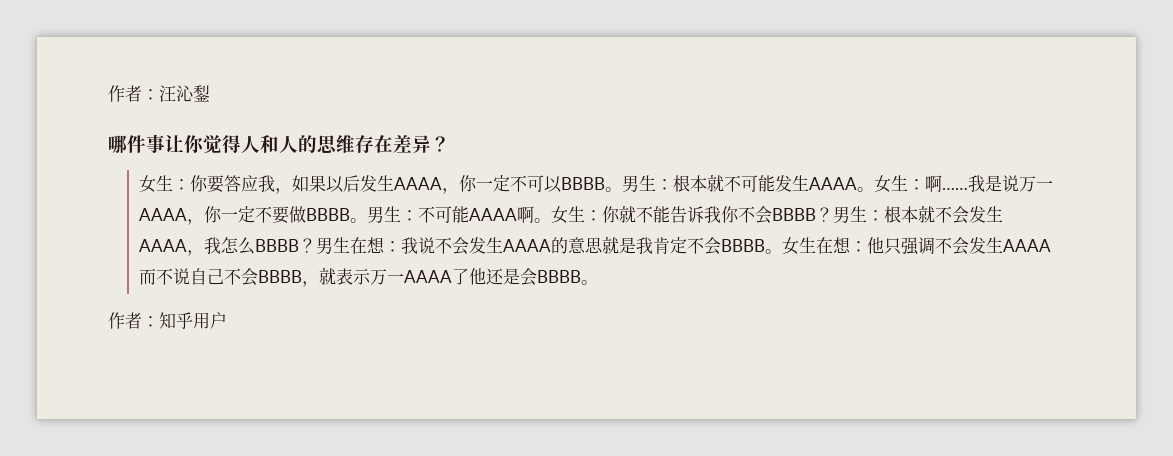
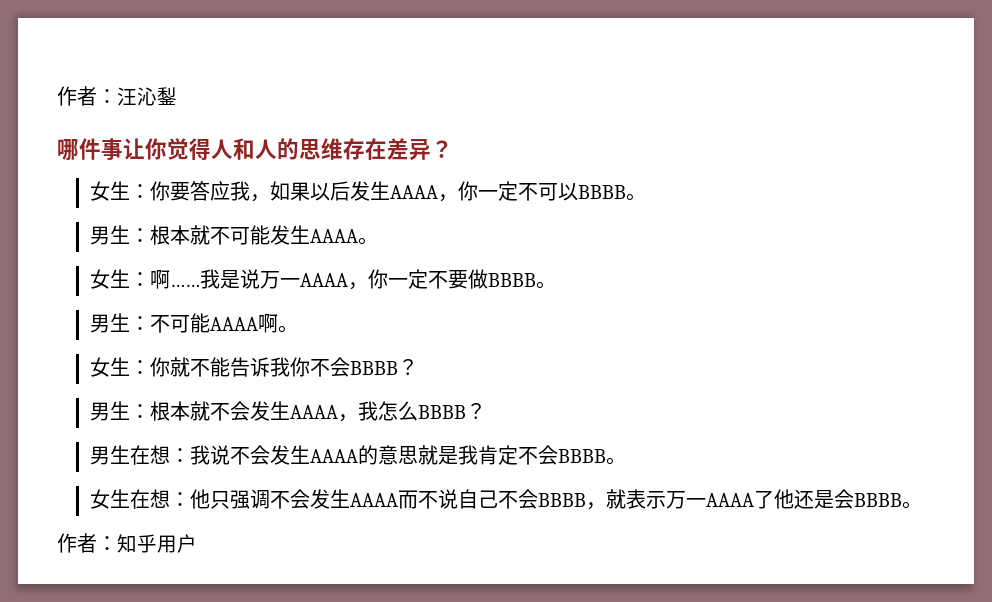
- 女生：你要答应我，如果以后发生AAAA，你一定不可以BBBB。男生：根本就不可能发生AAAA。女生：啊……
+ 女生：你要答应我，如果以后发生AAAA，你一定不可以BBBB。
+ 男生：根本就不可能发生AAAA。
+ 女生：啊……
- 我是说万一AAAA，你一定不要做BBBB。男生：
+ 我是说万一AAAA，你一定不要做BBBB。
+ 男生：
- 不可能AAAA啊。女生：
+ 不可能AAAA啊。
+ 女生：
- 你就不能告诉我你不会BBBB？男生：
+ 你就不能告诉我你不会BBBB？
+ 男生：
- 根本就不会发生AAAA，我怎么BBBB？男生在想：
+ 根本就不会发生AAAA，我怎么BBBB？
+ 男生在想：
- 我说不会发生AAAA的意思就是我肯定不会BBBB。女生在想：
+ 我说不会发生AAAA的意思就是我肯定不会BBBB。
+ 女生在想：

